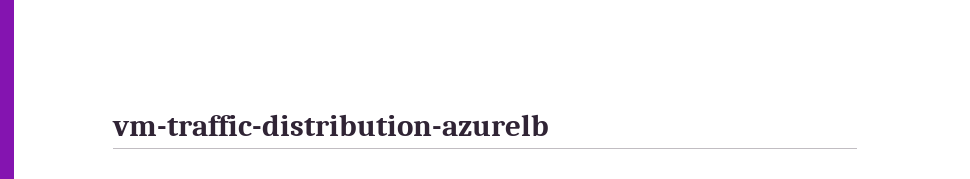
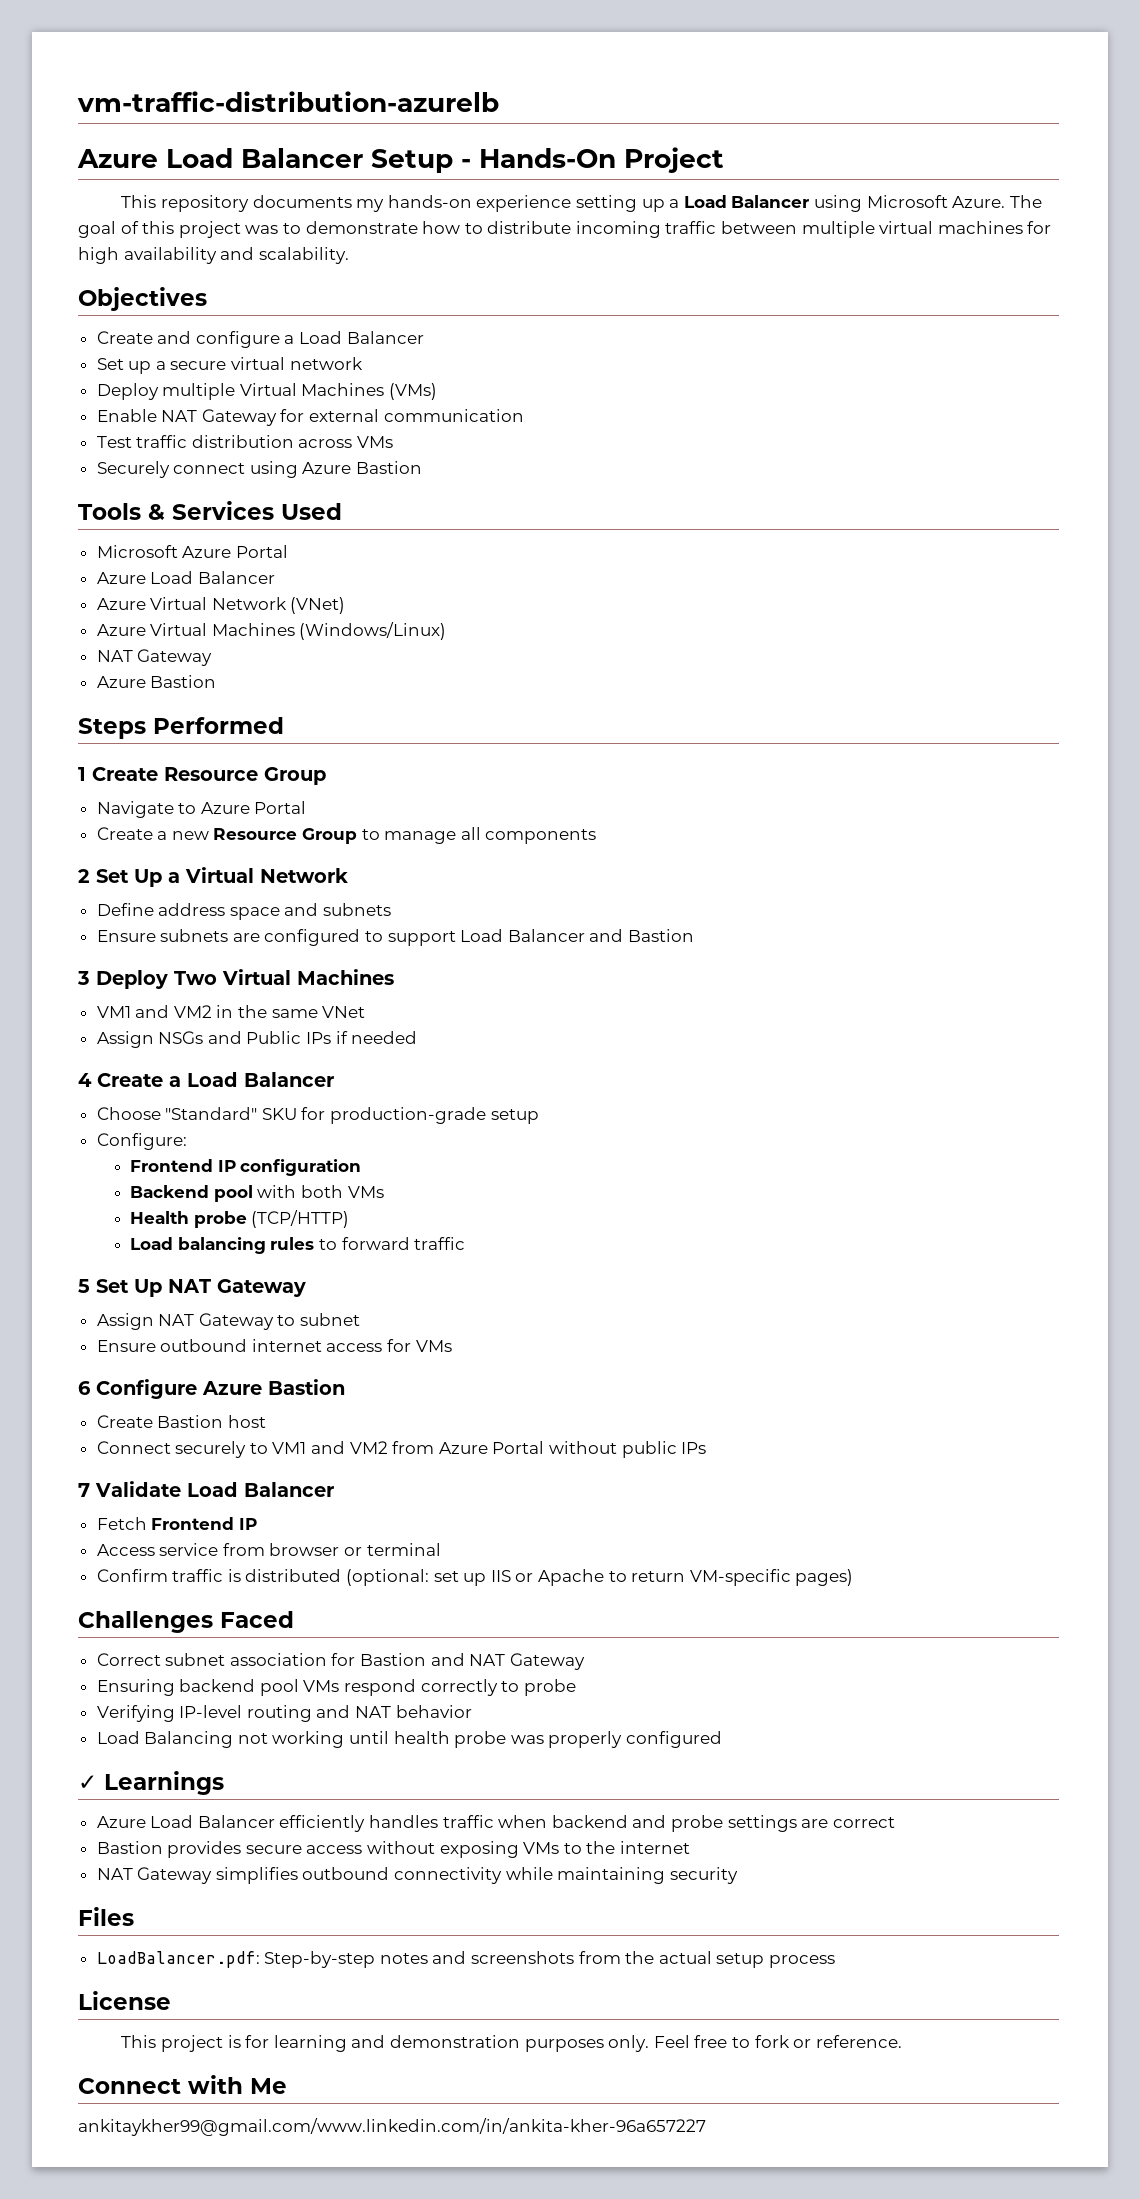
+ Azure Load Balancer Setup - Hands-On Project
+ This repository documents my hands-on experience setting up a Load Balancer using Microsoft Azure. The goal of this project was to demonstrate how to distribute incoming traffic between multiple virtual machines for high availability and scalability.
+ Objectives
+ Create and configure a Load Balancer
+ Set up a secure virtual network
+ Deploy multiple Virtual Machines (VMs)
+ Enable NAT Gateway for external communication
+ Test traffic distribution across VMs
+ Securely connect using Azure Bastion
+ Tools & Services Used
+ Microsoft Azure Portal
+ Azure Load Balancer
+ Azure Virtual Network (VNet)
+ Azure Virtual Machines (Windows/Linux)
+ NAT Gateway
+ Azure Bastion
+ Steps Performed
+ 1 Create Resource Group
+ Navigate to Azure Portal
+ Create a new Resource Group to manage all components
+ 2 Set Up a Virtual Network
+ Define address space and subnets
+ Ensure subnets are configured to support Load Balancer and Bastion
+ 3 Deploy Two Virtual Machines
+ VM1 and VM2 in the same VNet
+ Assign NSGs and Public IPs if needed
+ 4 Create a Load Balancer
+ Choose "Standard" SKU for production-grade setup
+ Configure:
+ Frontend IP configuration
+ Backend pool with both VMs
+ Health probe (TCP/HTTP)
+ Load balancing rules to forward traffic
+ 5 Set Up NAT Gateway
+ Assign NAT Gateway to subnet
+ Ensure outbound internet access for VMs
+ 6 Configure Azure Bastion
+ Create Bastion host
+ Connect securely to VM1 and VM2 from Azure Portal without public IPs
+ 7 Validate Load Balancer
+ Fetch Frontend IP
+ Access service from browser or terminal
+ Confirm traffic is distributed (optional: set up IIS or Apache to return VM-specific pages)
+ Challenges Faced
+ Correct subnet association for Bastion and NAT Gateway
+ Ensuring backend pool VMs respond correctly to probe
+ Verifying IP-level routing and NAT behavior
+ Load Balancing not working until health probe was properly configured
+ ✓ Learnings
+ Azure Load Balancer efficiently handles traffic when backend and probe settings are correct
+ Bastion provides secure access without exposing VMs to the internet
+ NAT Gateway simplifies outbound connectivity while maintaining security
+ Files
+ LoadBalancer.pdf: Step-by-step notes and screenshots from the actual setup process
+ License
+ This project is for learning and demonstration purposes only. Feel free to fork or reference.
+ Connect with Me
+ ankitaykher99@gmail.com/www.linkedin.com/in/ankita-kher-96a657227

